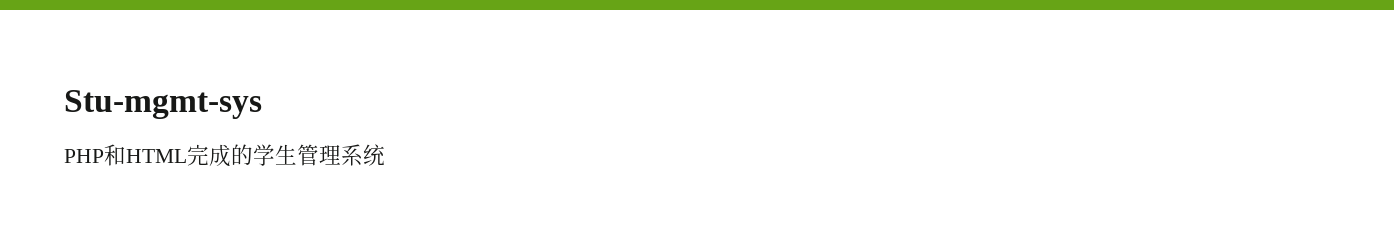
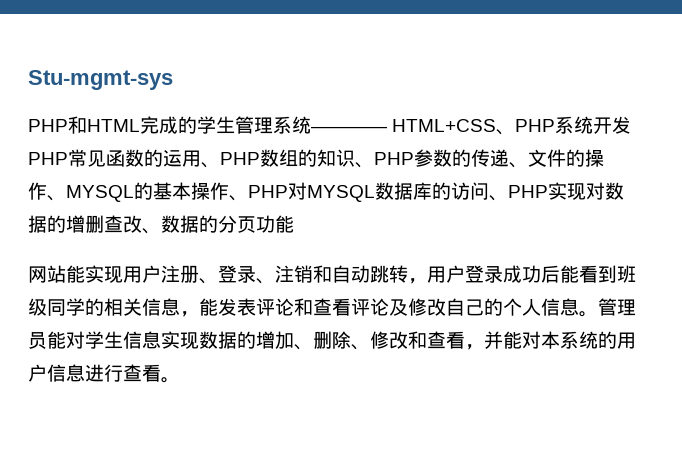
- PHP和HTML完成的学生管理系统
+ PHP和HTML完成的学生管理系统———— HTML+CSS、PHP系统开发PHP常见函数的运用、PHP数组的知识、PHP参数的传递、文件的操作、MYSQL的基本操作、PHP对MYSQL数据库的访问、PHP实现对数据的增删查改、数据的分页功能
+ 网站能实现用户注册、登录、注销和自动跳转，用户登录成功后能看到班级同学的相关信息，能发表评论和查看评论及修改自己的个人信息。管理员能对学生信息实现数据的增加、删除、修改和查看，并能对本系统的用户信息进行查看。

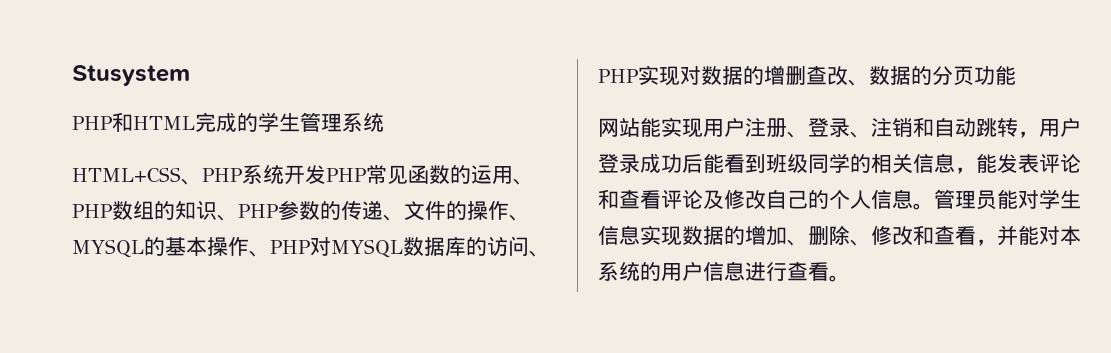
- Stu-mgmt-sys
+ Stusystem
- PHP和HTML完成的学生管理系统———— HTML+CSS、PHP系统开发PHP常见函数的运用、PHP数组的知识、PHP参数的传递、文件的操作、MYSQL的基本操作、PHP对MYSQL数据库的访问、PHP实现对数据的增删查改、数据的分页功能
+ PHP和HTML完成的学生管理系统
+ HTML+CSS、PHP系统开发PHP常见函数的运用、PHP数组的知识、PHP参数的传递、文件的操作、MYSQL的基本操作、PHP对MYSQL数据库的访问、PHP实现对数据的增删查改、数据的分页功能

